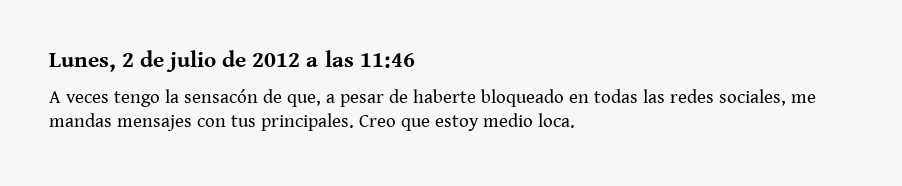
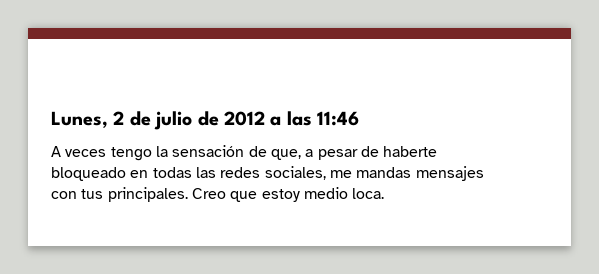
- A veces tengo la sensacón de que, a pesar de haberte bloqueado en todas las redes sociales, me mandas mensajes con tus principales.
+ A veces tengo la sensación de que, a pesar de haberte bloqueado en todas las redes sociales, me mandas mensajes con tus principales.

